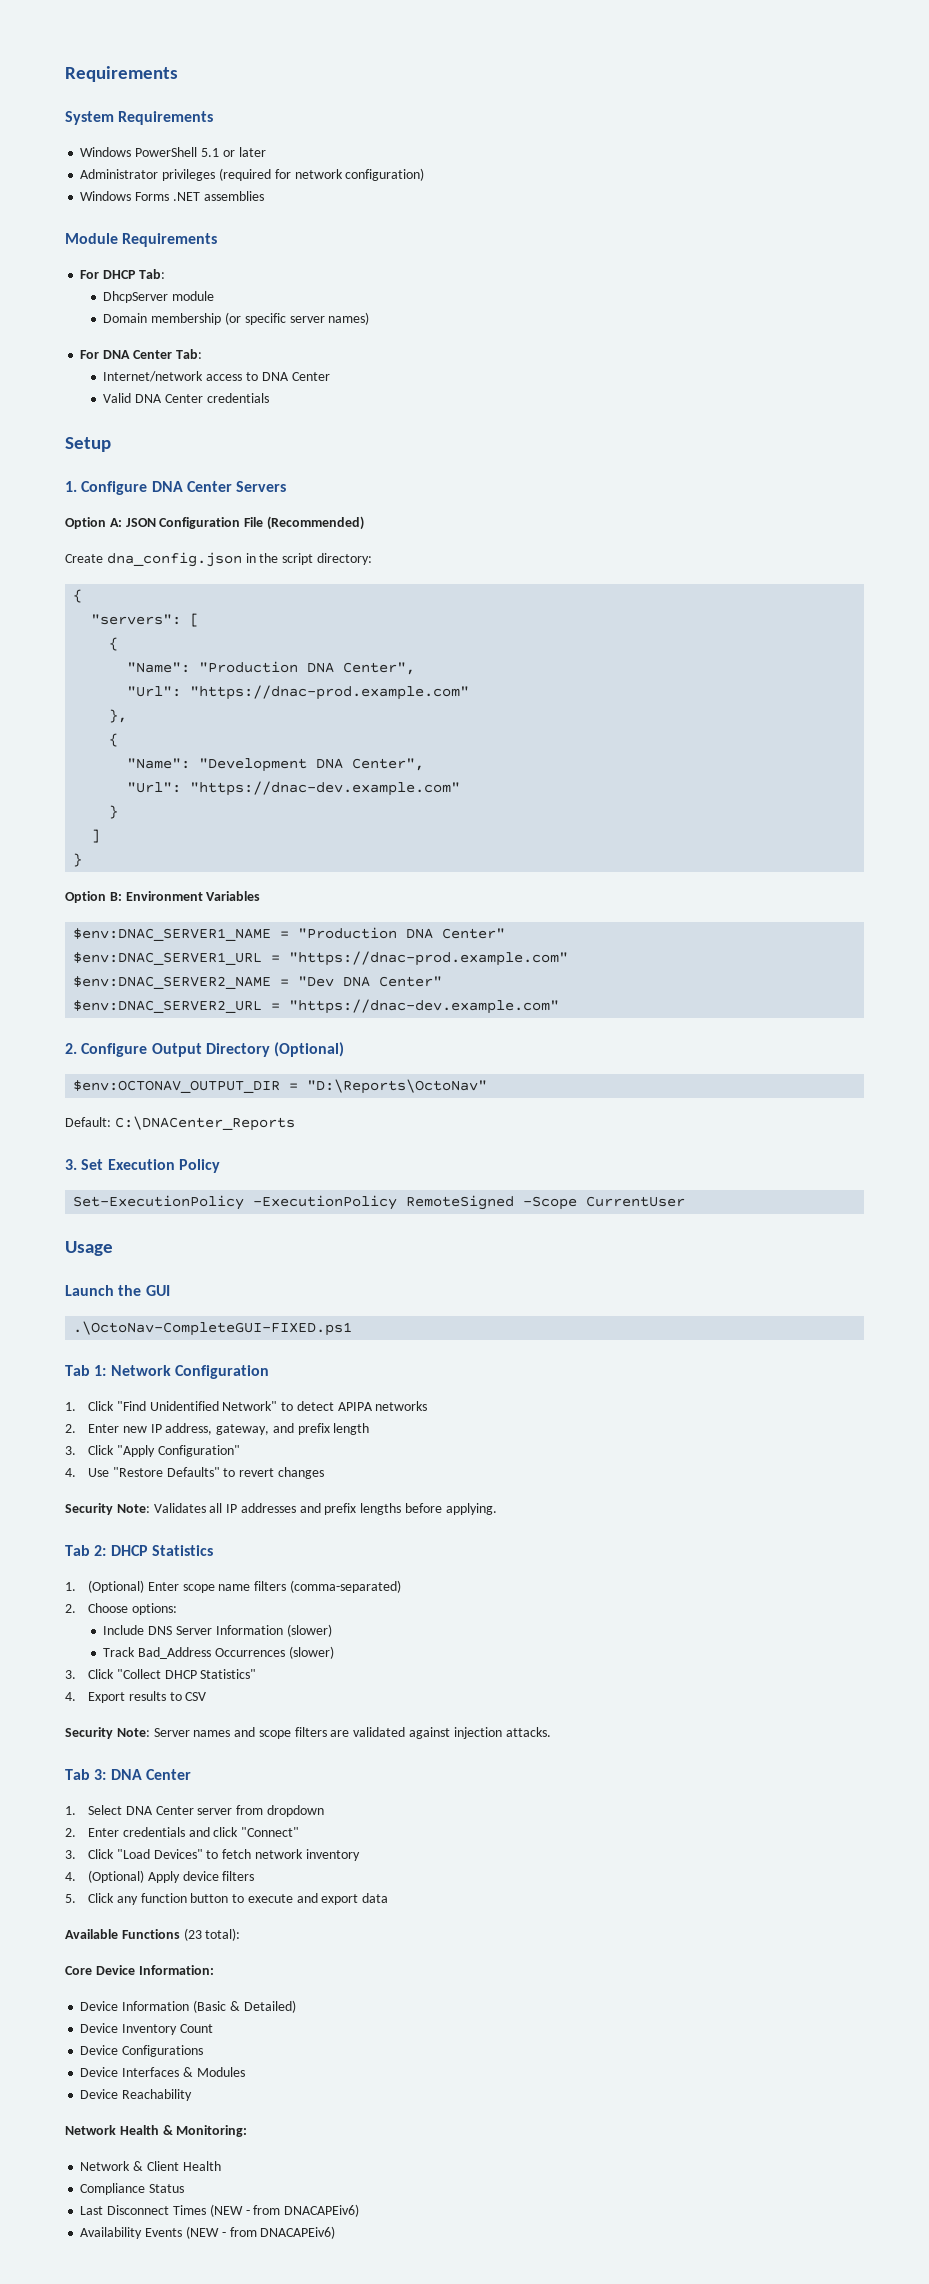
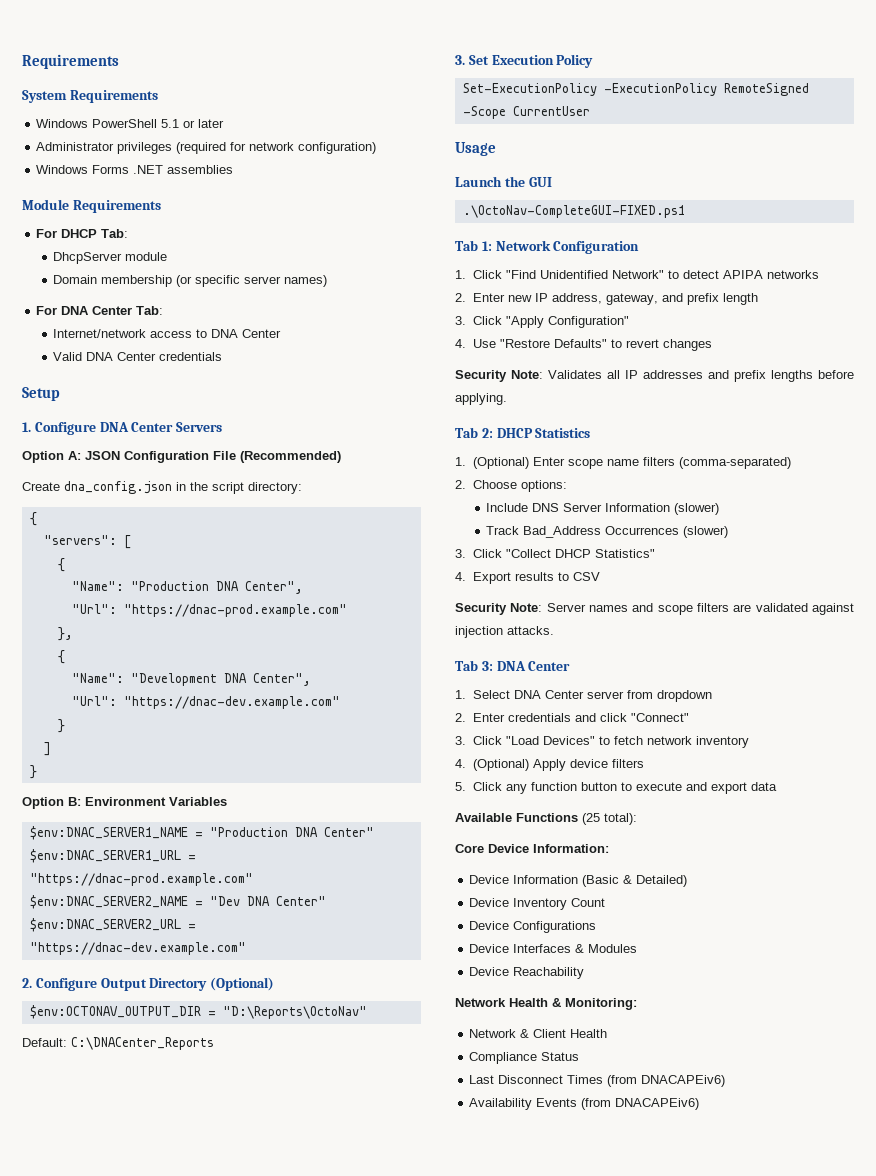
- Available Functions (23 total):
+ Available Functions (25 total):
- Last Disconnect Times (NEW - from DNACAPEiv6)
+ Last Disconnect Times (from DNACAPEiv6)
- Availability Events (NEW - from DNACAPEiv6)
+ Availability Events (from DNACAPEiv6)

